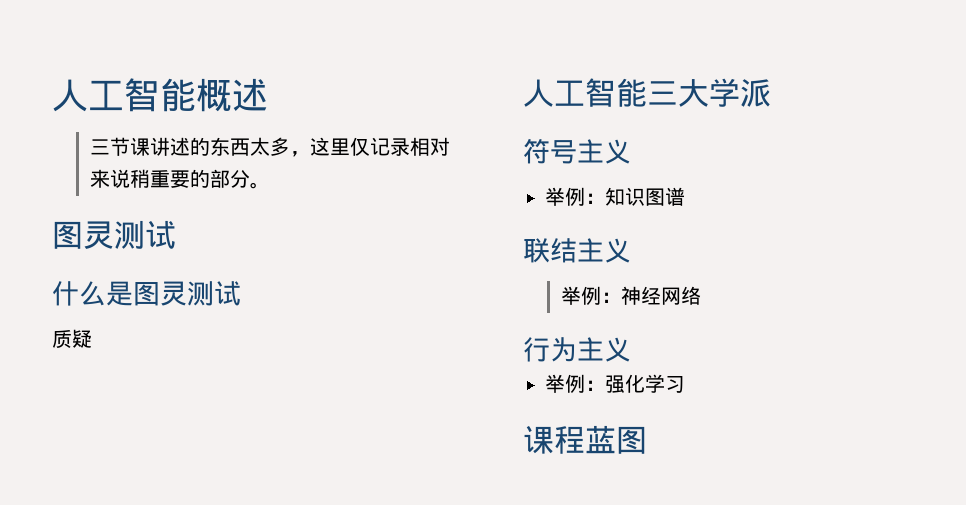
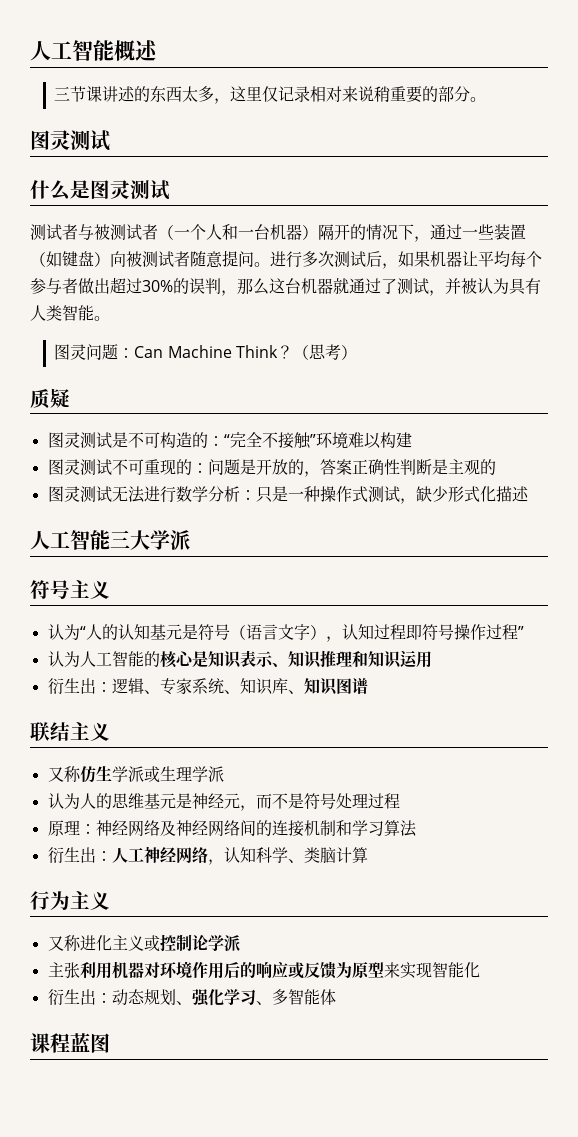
+ 测试者与被测试者（一个人和一台机器）隔开的情况下，通过一些装置（如键盘）向被测试者随意提问。进行多次测试后，如果机器让平均每个参与者做出超过30%的误判，那么这台机器就通过了测试，并被认为具有人类智能。
+ 图灵问题：Can Machine Think？（思考）
  质疑
+ 图灵测试是不可构造的：“完全不接触”环境难以构建
+ 图灵测试不可重现的：问题是开放的，答案正确性判断是主观的
+ 图灵测试无法进行数学分析：只是一种操作式测试，缺少形式化描述
- 举例：知识图谱
+ 认为“人的认知基元是符号（语言文字），认知过程即符号操作过程”
+ 认为人工智能的核心是知识表示、知识推理和知识运用
+ 衍生出：逻辑、专家系统、知识库、知识图谱
  联结主义
- 举例：神经网络
+ 又称仿生学派或生理学派
+ 认为人的思维基元是神经元，而不是符号处理过程
+ 原理：神经网络及神经网络间的连接机制和学习算法
+ 衍生出：人工神经网络，认知科学、类脑计算
  行为主义
- 举例：强化学习
+ 又称进化主义或控制论学派
+ 主张利用机器对环境作用后的响应或反馈为原型来实现智能化
+ 衍生出：动态规划、强化学习、多智能体

